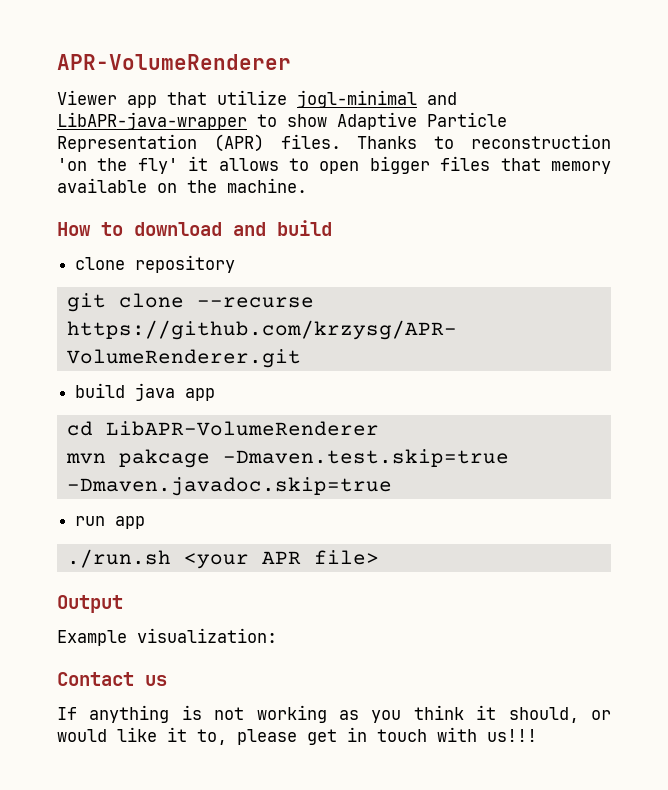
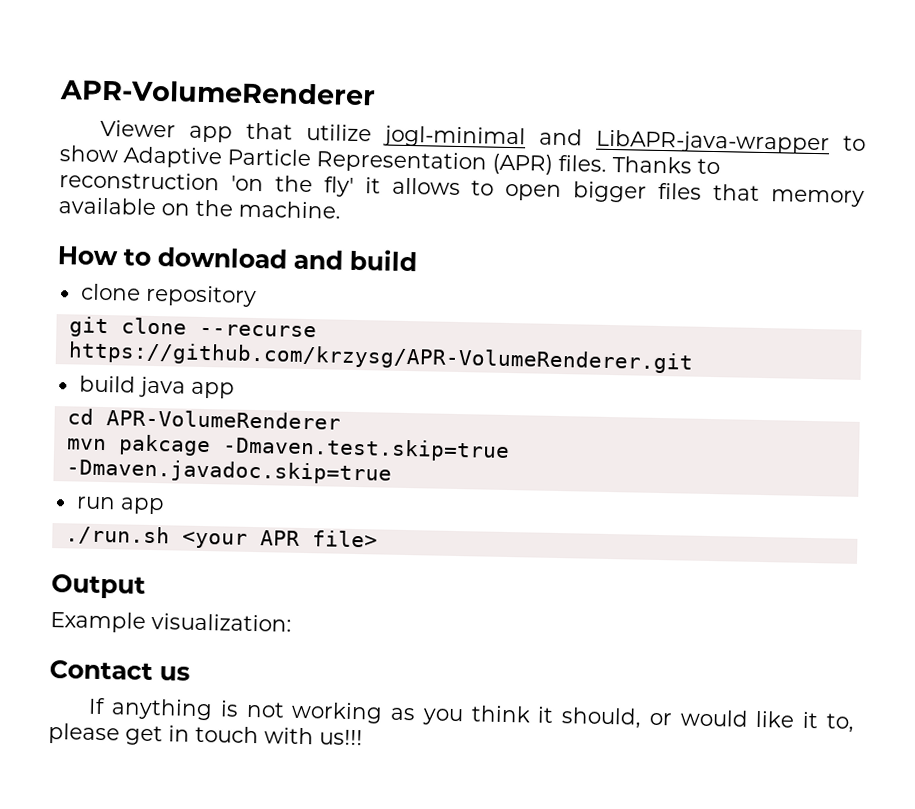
- cd LibAPR-VolumeRenderer
+ cd APR-VolumeRenderer

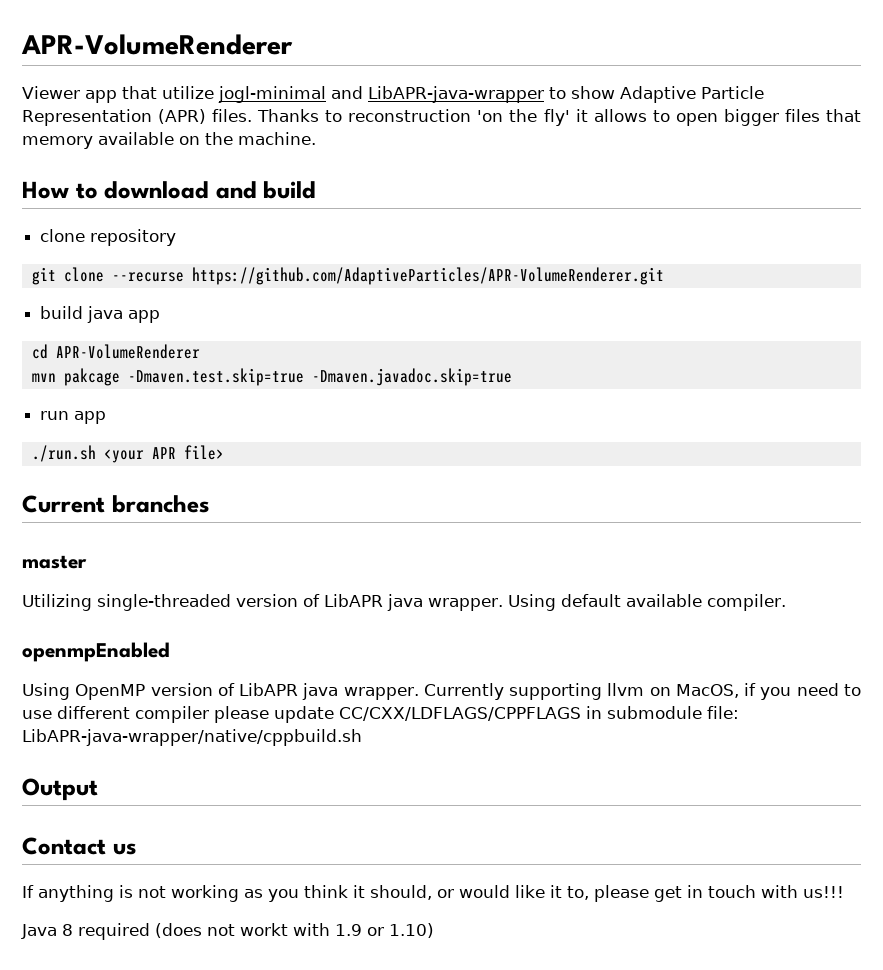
- git clone --recurse https://github.com/krzysg/APR-VolumeRenderer.git
+ git clone --recurse https://github.com/AdaptiveParticles/APR-VolumeRenderer.git
+ Current branches
+ master
+ Utilizing single-threaded version of LibAPR java wrapper. Using default available compiler.
+ openmpEnabled
+ Using OpenMP version of LibAPR java wrapper. Currently supporting llvm on MacOS, if you need to use different compiler please update CC/CXX/LDFLAGS/CPPFLAGS in submodule file: LibAPR-java-wrapper/native/cppbuild.sh
- Example visualization:
+ Java 8 required (does not workt with 1.9 or 1.10)

